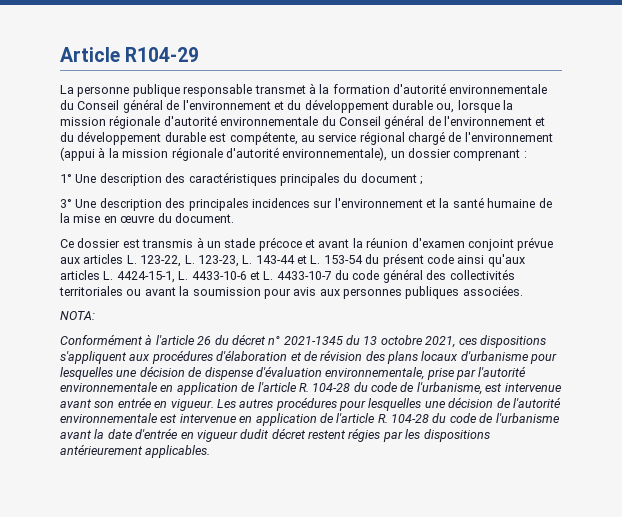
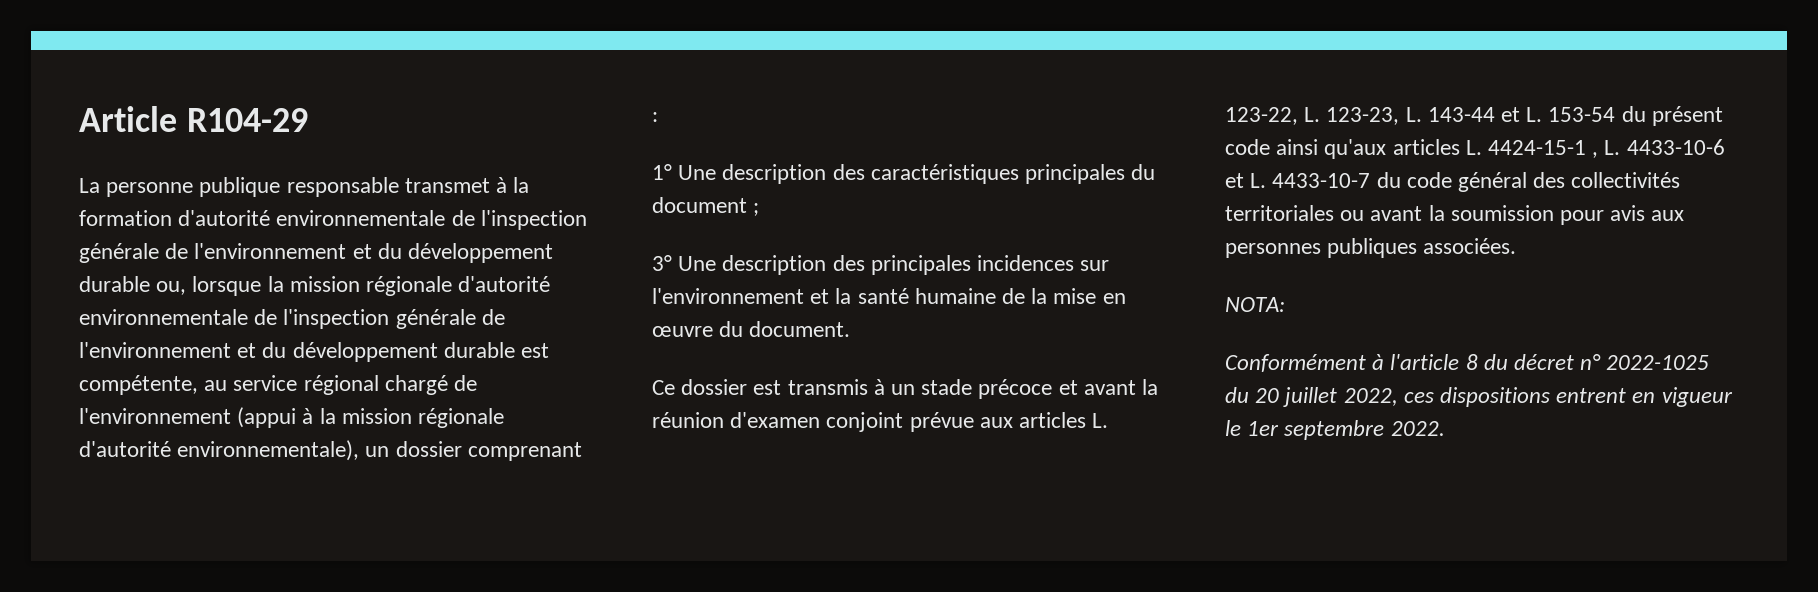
- La personne publique responsable transmet à la formation d'autorité environnementale du Conseil général de l'environnement et du développement durable ou, lorsque la mission régionale d'autorité environnementale du Conseil général de l'environnement et du développement durable est compétente, au service régional chargé de l'environnement (appui à la mission régionale d'autorité environnementale), un dossier comprenant :
+ La personne publique responsable transmet à la formation d'autorité environnementale de l'inspection générale de l'environnement et du développement durable ou, lorsque la mission régionale d'autorité environnementale de l'inspection générale de l'environnement et du développement durable est compétente, au service régional chargé de l'environnement (appui à la mission régionale d'autorité environnementale), un dossier comprenant :
- Ce dossier est transmis à un stade précoce et avant la réunion d'examen conjoint prévue aux articles L. 123-22, L. 123-23, L. 143-44 et L. 153-54 du présent code ainsi qu'aux articles L. 4424-15-1, L. 4433-10-6 et L. 4433-10-7 du code général des collectivités territoriales ou avant la soumission pour avis aux personnes publiques associées.
+ Ce dossier est transmis à un stade précoce et avant la réunion d'examen conjoint prévue aux articles L. 123-22, L. 123-23, L. 143-44 et L. 153-54 du présent code ainsi qu'aux articles L. 4424-15-1 , L. 4433-10-6 et L. 4433-10-7 du code général des collectivités territoriales ou avant la soumission pour avis aux personnes publiques associées.
- Conformément à l'article 26 du décret n° 2021-1345 du 13 octobre 2021, ces dispositions s'appliquent aux procédures d'élaboration et de révision des plans locaux d'urbanisme pour lesquelles une décision de dispense d'évaluation environnementale, prise par l'autorité environnementale en application de l'article R. 104-28 du code de l'urbanisme, est intervenue avant son entrée en vigueur. Les autres procédures pour lesquelles une décision de l'autorité environnementale est intervenue en application de l'article R. 104-28 du code de l'urbanisme avant la date d'entrée en vigueur dudit décret restent régies par les dispositions antérieurement applicables.
+ Conformément à l'article 8 du décret n° 2022-1025 du 20 juillet 2022, ces dispositions entrent en vigueur le 1er septembre 2022.

